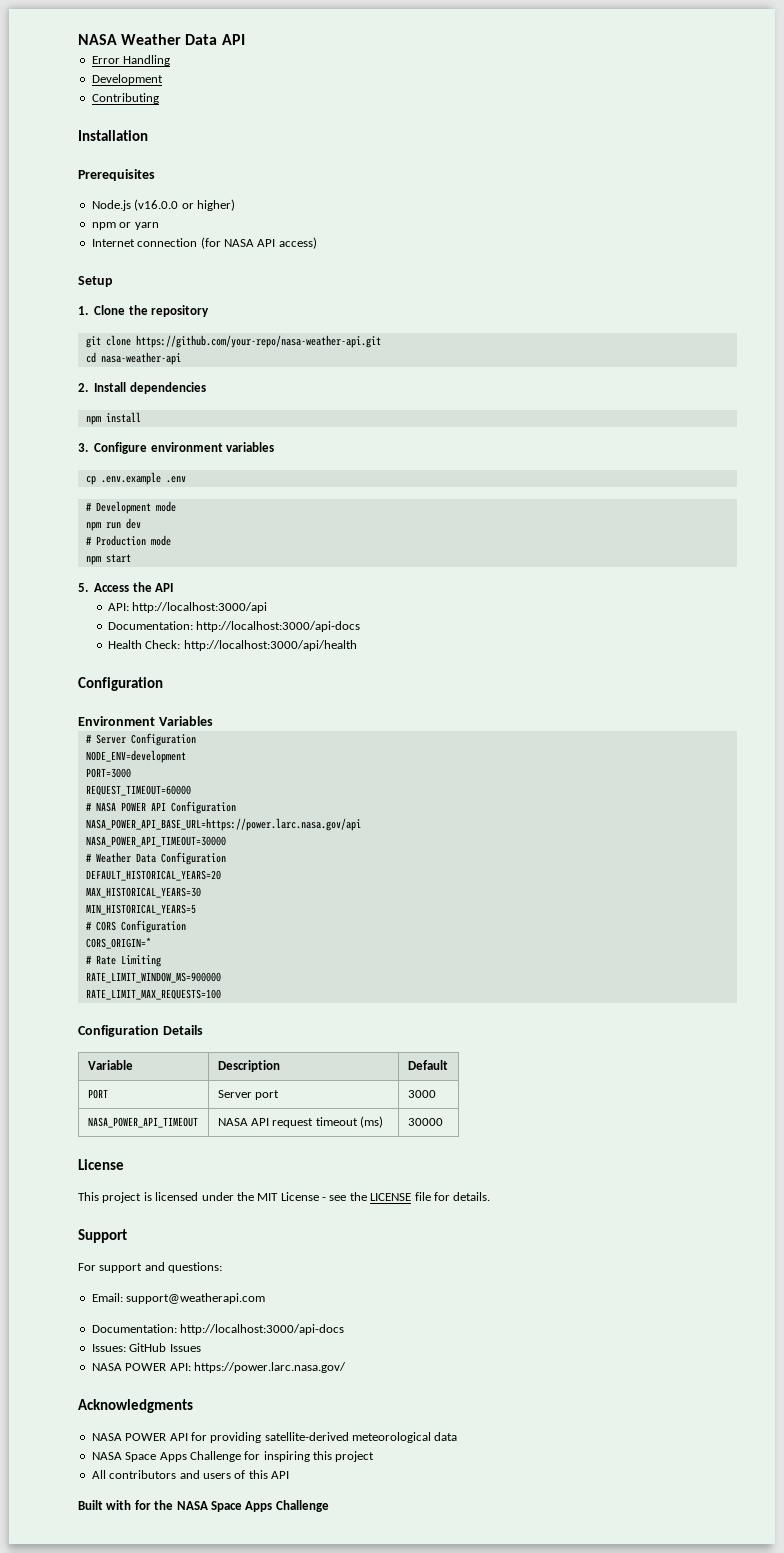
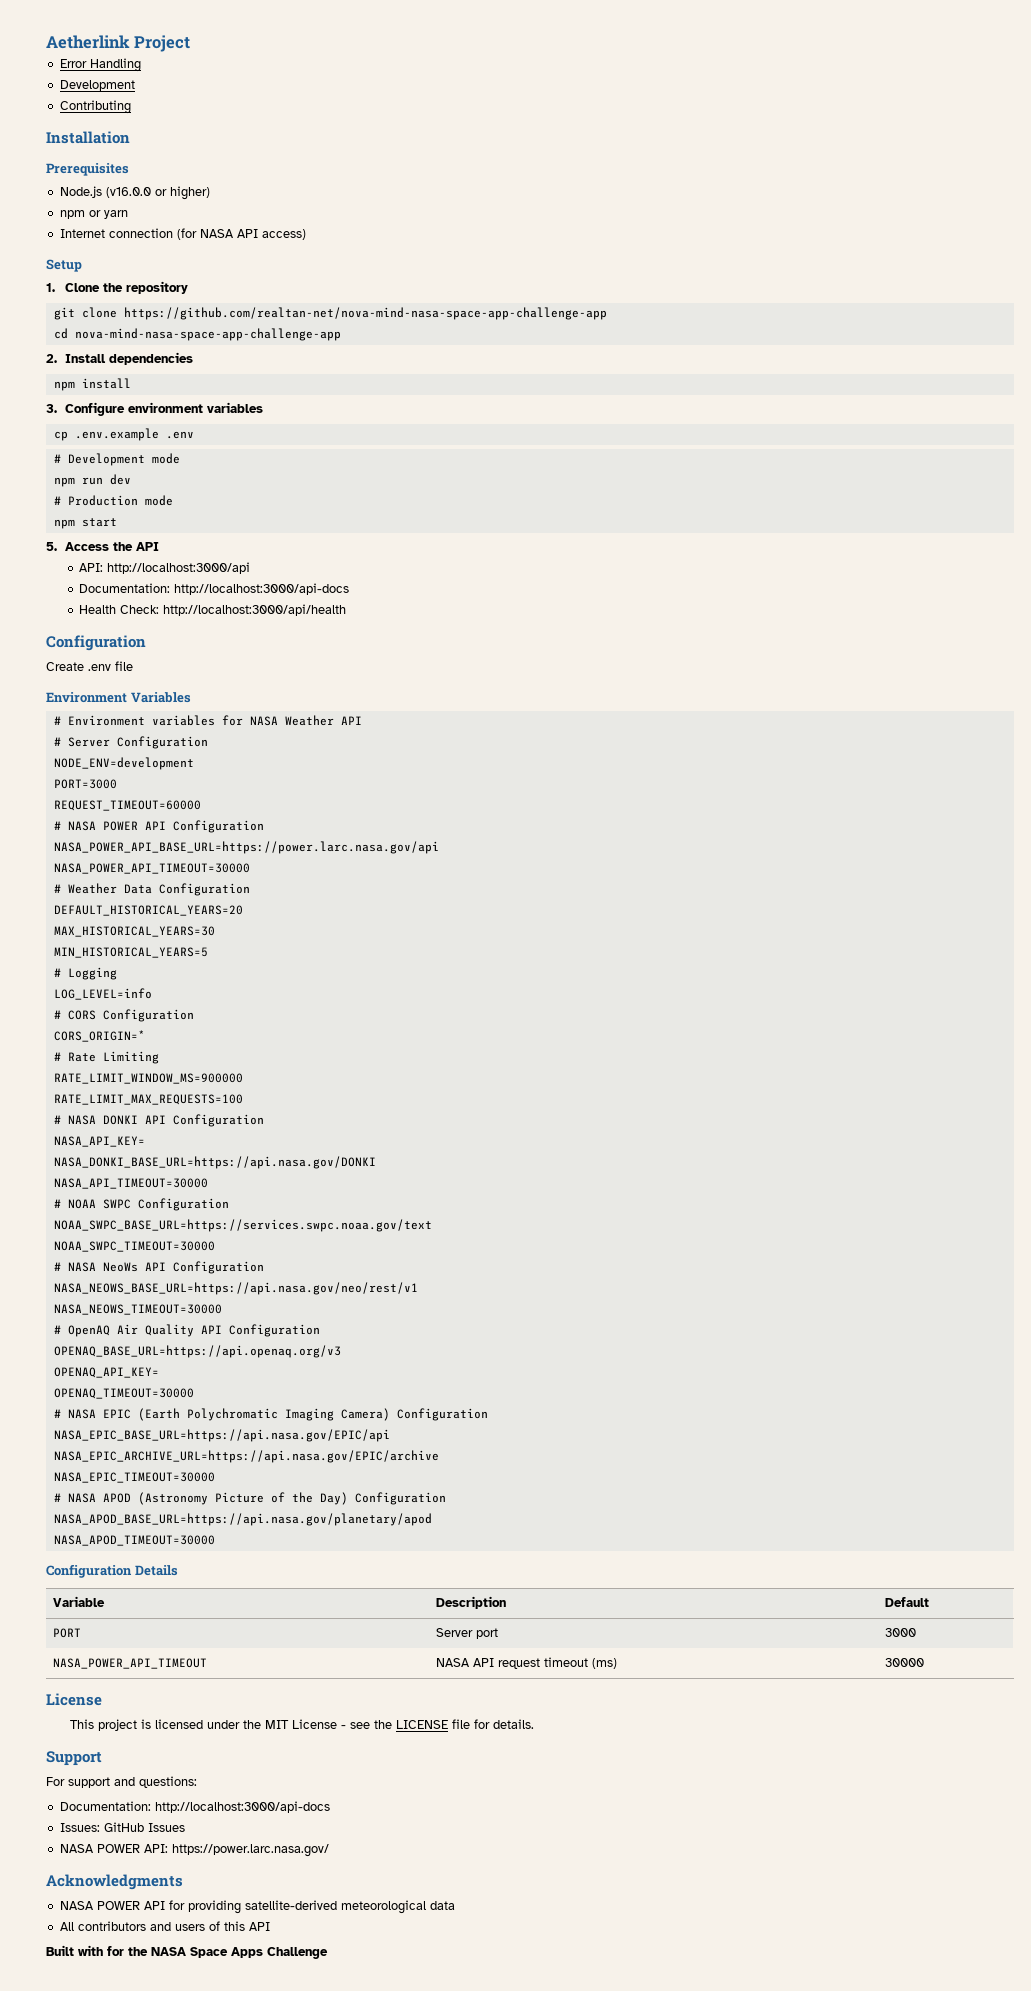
- NASA Weather Data API
+ Aetherlink Project
- git clone https://github.com/your-repo/nasa-weather-api.git
+ git clone https://github.com/realtan-net/nova-mind-nasa-space-app-challenge-app
- cd nasa-weather-api
+ cd nova-mind-nasa-space-app-challenge-app
+ Create .env file
+ # Environment variables for NASA Weather API
+ # Logging
+ LOG_LEVEL=info
+ # NASA DONKI API Configuration
+ NASA_API_KEY=
+ NASA_DONKI_BASE_URL=https://api.nasa.gov/DONKI
+ NASA_API_TIMEOUT=30000
+ # NOAA SWPC Configuration
+ NOAA_SWPC_BASE_URL=https://services.swpc.noaa.gov/text
+ NOAA_SWPC_TIMEOUT=30000
+ # NASA NeoWs API Configuration
+ NASA_NEOWS_BASE_URL=https://api.nasa.gov/neo/rest/v1
+ NASA_NEOWS_TIMEOUT=30000
+ # OpenAQ Air Quality API Configuration
+ OPENAQ_BASE_URL=https://api.openaq.org/v3
+ OPENAQ_API_KEY=
+ OPENAQ_TIMEOUT=30000
+ # NASA EPIC (Earth Polychromatic Imaging Camera) Configuration
+ NASA_EPIC_BASE_URL=https://api.nasa.gov/EPIC/api
+ NASA_EPIC_ARCHIVE_URL=https://api.nasa.gov/EPIC/archive
+ NASA_EPIC_TIMEOUT=30000
+ # NASA APOD (Astronomy Picture of the Day) Configuration
+ NASA_APOD_BASE_URL=https://api.nasa.gov/planetary/apod
+ NASA_APOD_TIMEOUT=30000
- Email: support@weatherapi.com
- NASA Space Apps Challenge for inspiring this project

